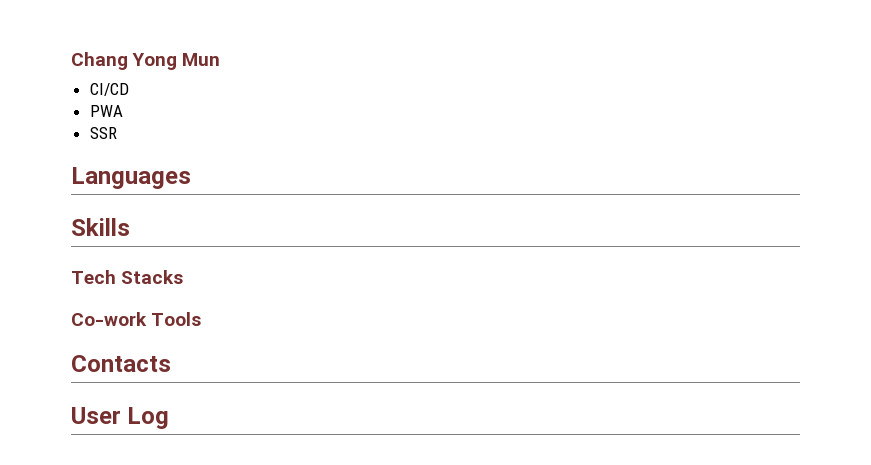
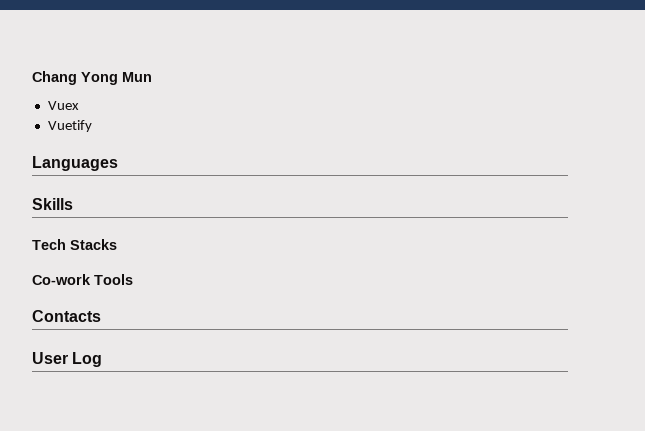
- CI/CD
- PWA
- SSR
+ Vuex
+ Vuetify

